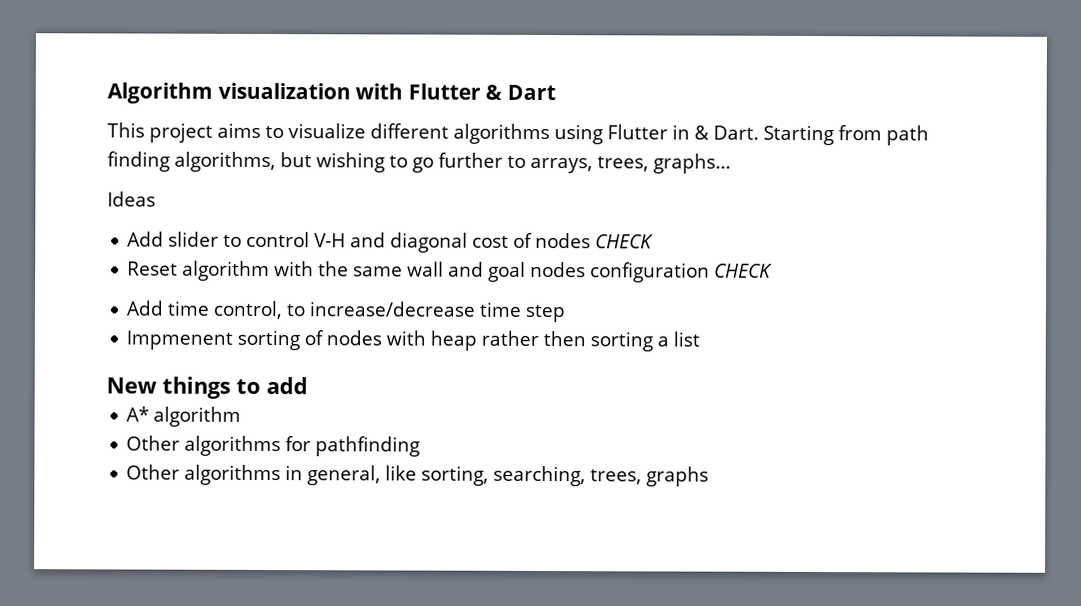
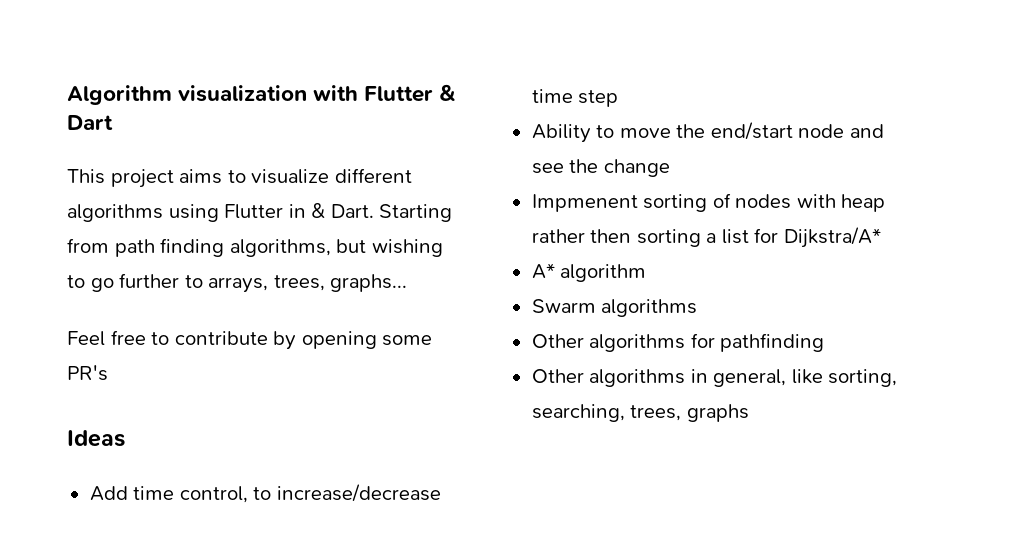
+ Feel free to contribute by opening some PR's
  Ideas
- Add slider to control V-H and diagonal cost of nodes CHECK
- Reset algorithm with the same wall and goal nodes configuration CHECK
+ Ability to move the end/start node and see the change
- Impmenent sorting of nodes with heap rather then sorting a list
- New things to add
+ Impmenent sorting of nodes with heap rather then sorting a list for Dijkstra/A*
+ Swarm algorithms

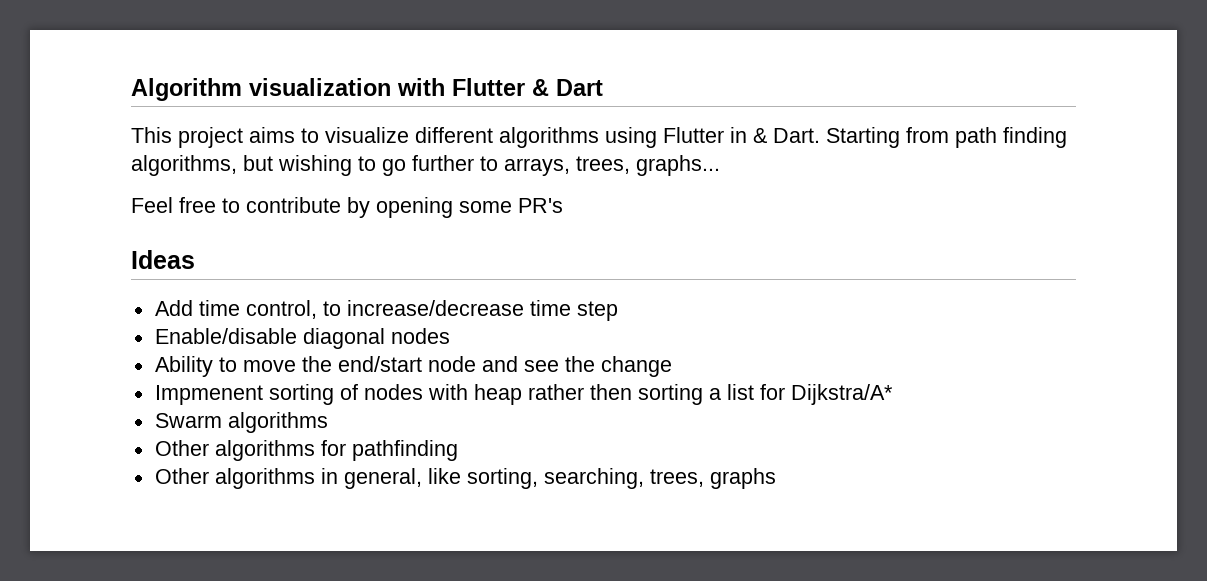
+ Enable/disable diagonal nodes
- A* algorithm

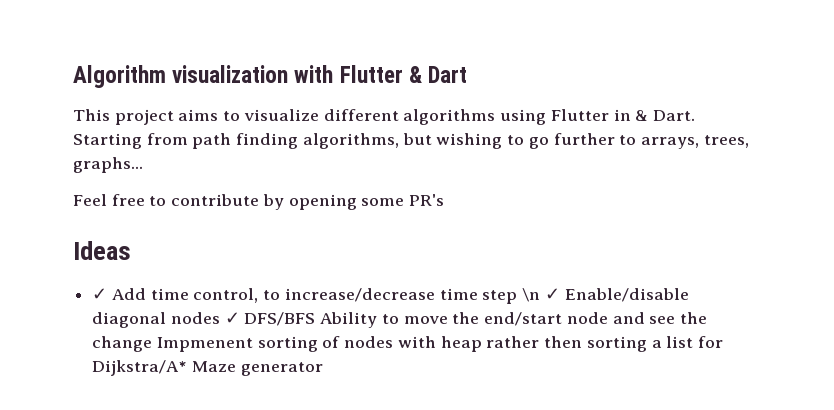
- Add time control, to increase/decrease time step
- Enable/disable diagonal nodes
- Ability to move the end/start node and see the change
- Impmenent sorting of nodes with heap rather then sorting a list for Dijkstra/A*
- Swarm algorithms
- Other algorithms for pathfinding
- Other algorithms in general, like sorting, searching, trees, graphs
+ ✓ Add time control, to increase/decrease time step \n ✓ Enable/disable diagonal nodes ✓ DFS/BFS Ability to move the end/start node and see the change Impmenent sorting of nodes with heap rather then sorting a list for Dijkstra/A* Maze generator

